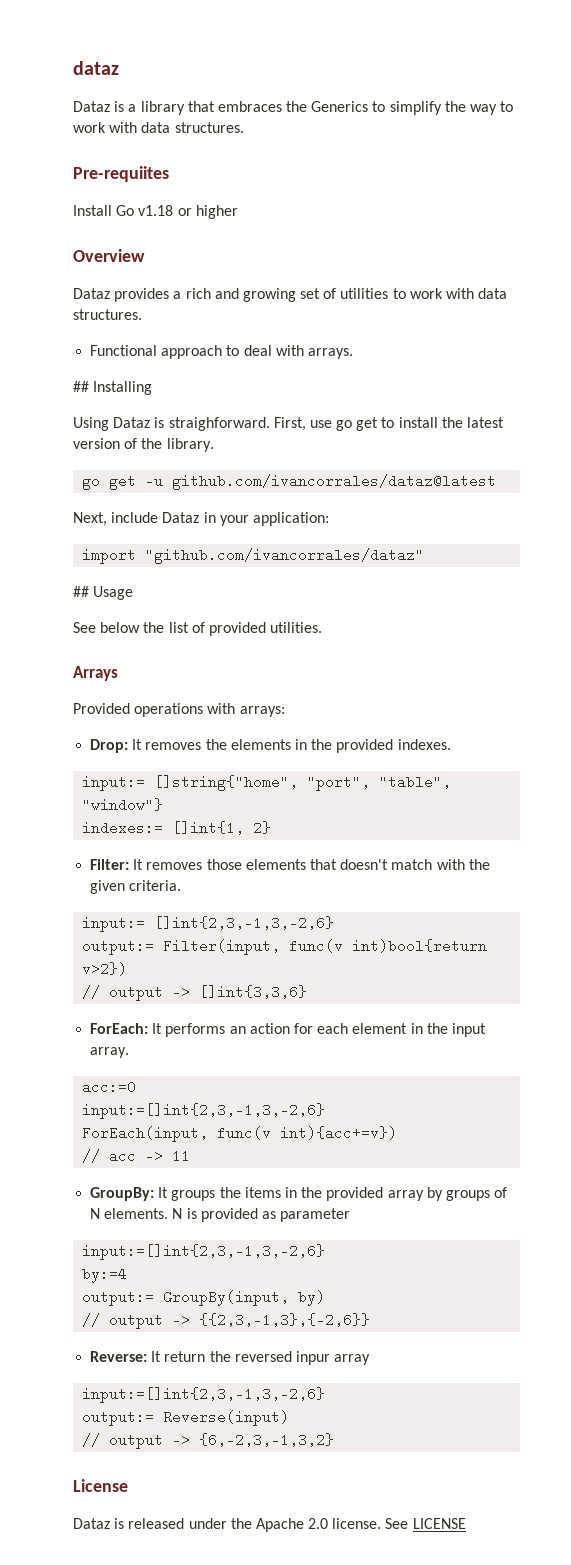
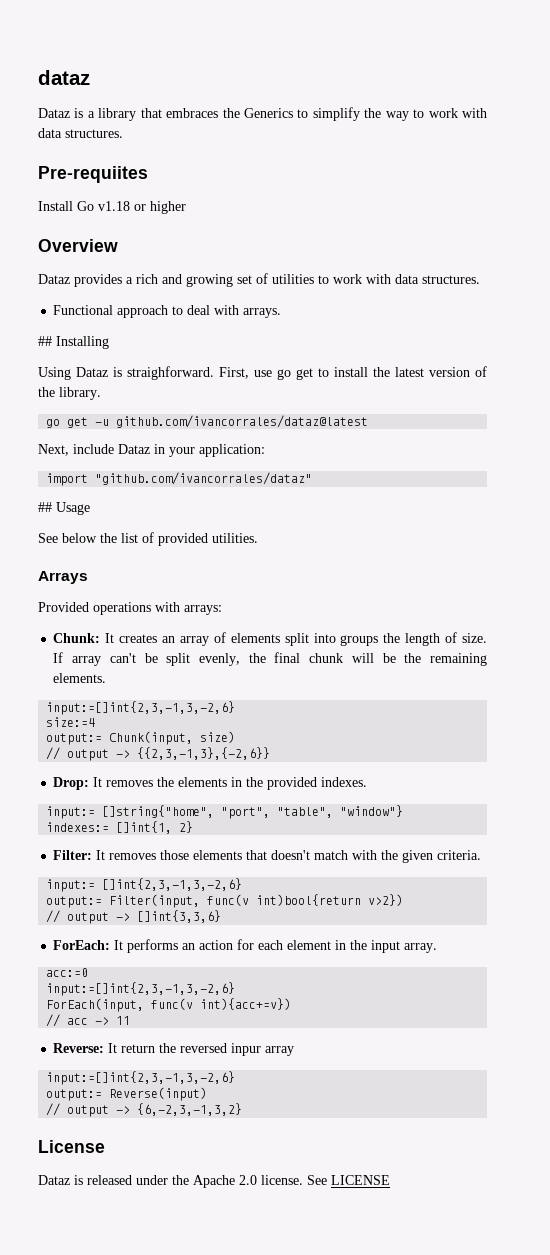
+ Chunk: It creates an array of elements split into groups the length of size. If array can't be split evenly, the final chunk will be the remaining elements.
+ input:=[]int{2,3,-1,3,-2,6}
+ size:=4
+ output:= Chunk(input, size)
+ // output -> {{2,3,-1,3},{-2,6}}
- GroupBy: It groups the items in the provided array by groups of N elements. N is provided as parameter
- input:=[]int{2,3,-1,3,-2,6}
- by:=4
- output:= GroupBy(input, by)
- // output -> {{2,3,-1,3},{-2,6}}

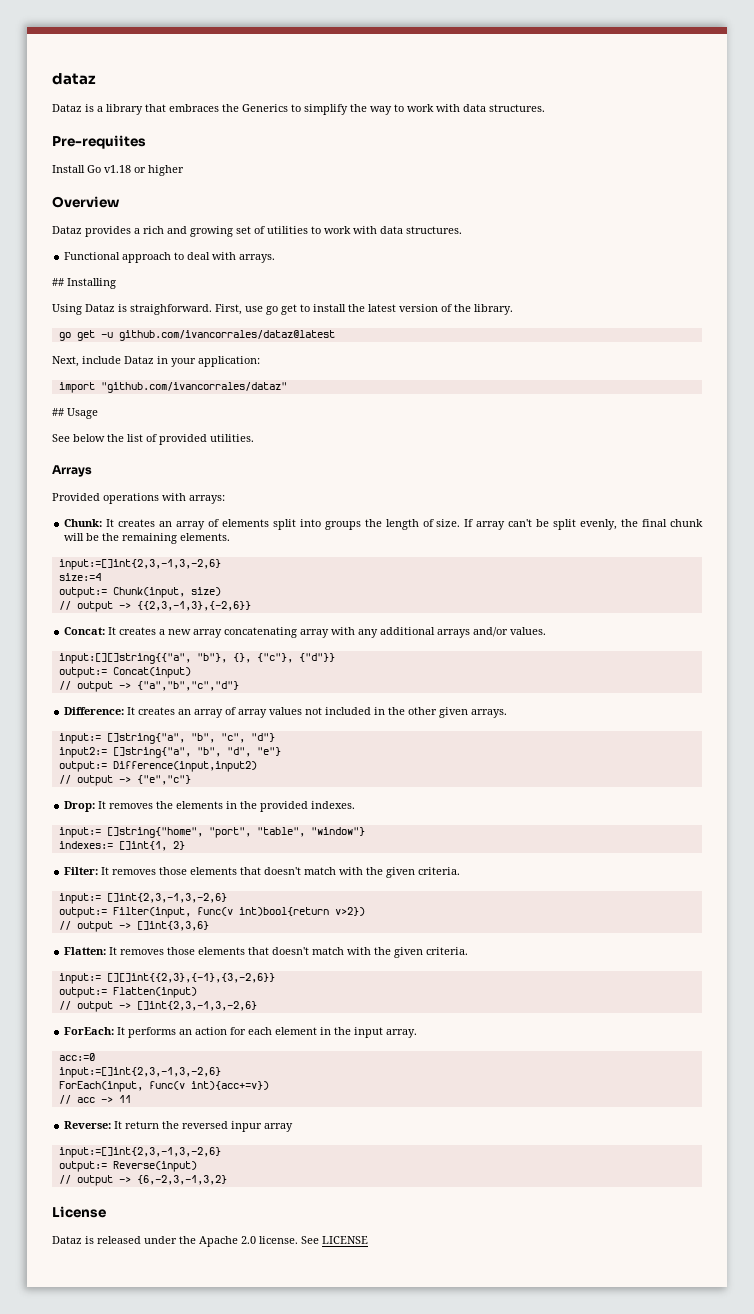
+ Concat: It creates a new array concatenating array with any additional arrays and/or values.
+ input:[][]string{{"a", "b"}, {}, {"c"}, {"d"}}
+ output:= Concat(input)
+ // output -> {"a","b","c","d"}
+ Difference: It creates an array of array values not included in the other given arrays.
+ input:= []string{"a", "b", "c", "d"}
+ input2:= []string{"a", "b", "d", "e"}
+ output:= Difference(input,input2)
+ // output -> {"e","c"}
+ Flatten: It removes those elements that doesn't match with the given criteria.
+ input:= [][]int{{2,3},{-1},{3,-2,6}}
+ output:= Flatten(input)
+ // output -> []int{2,3,-1,3,-2,6}

